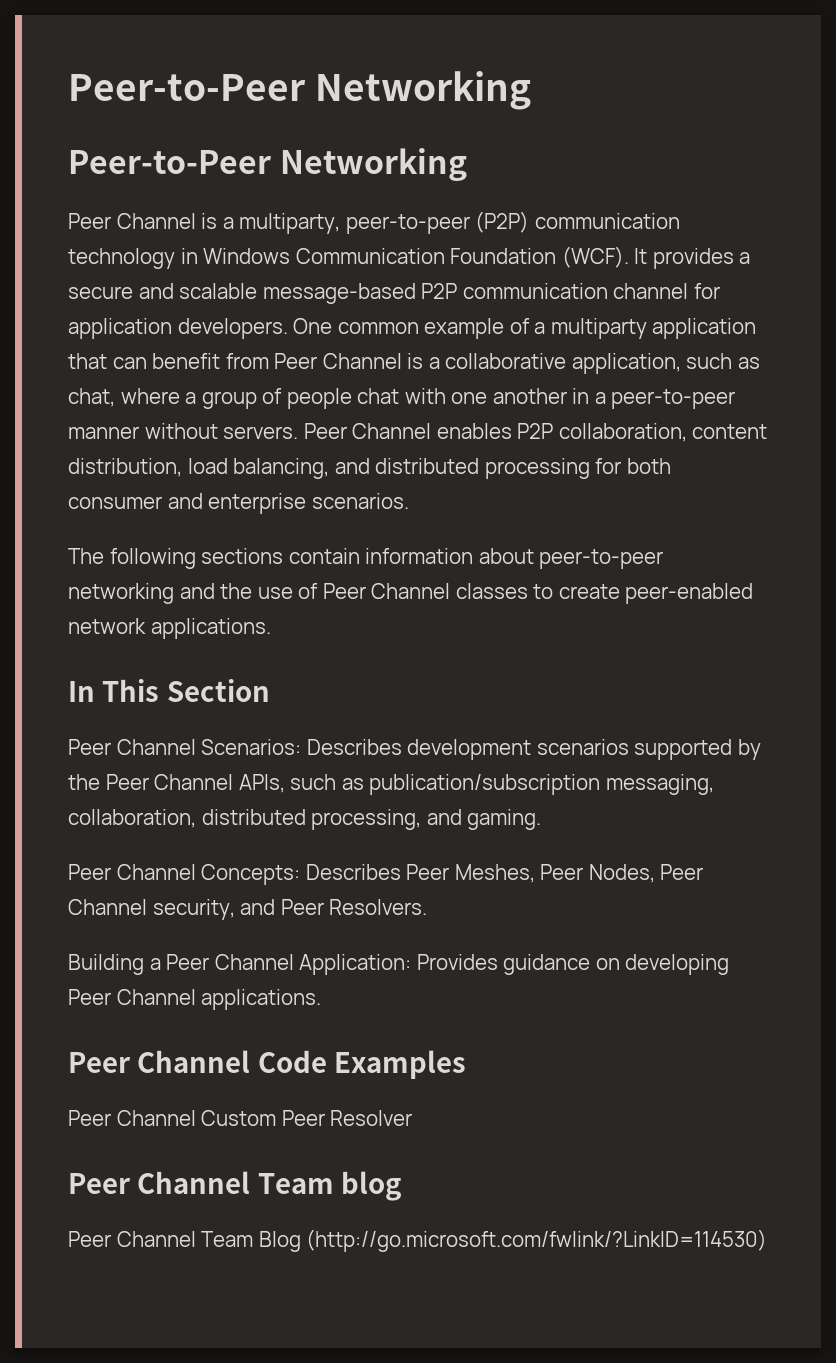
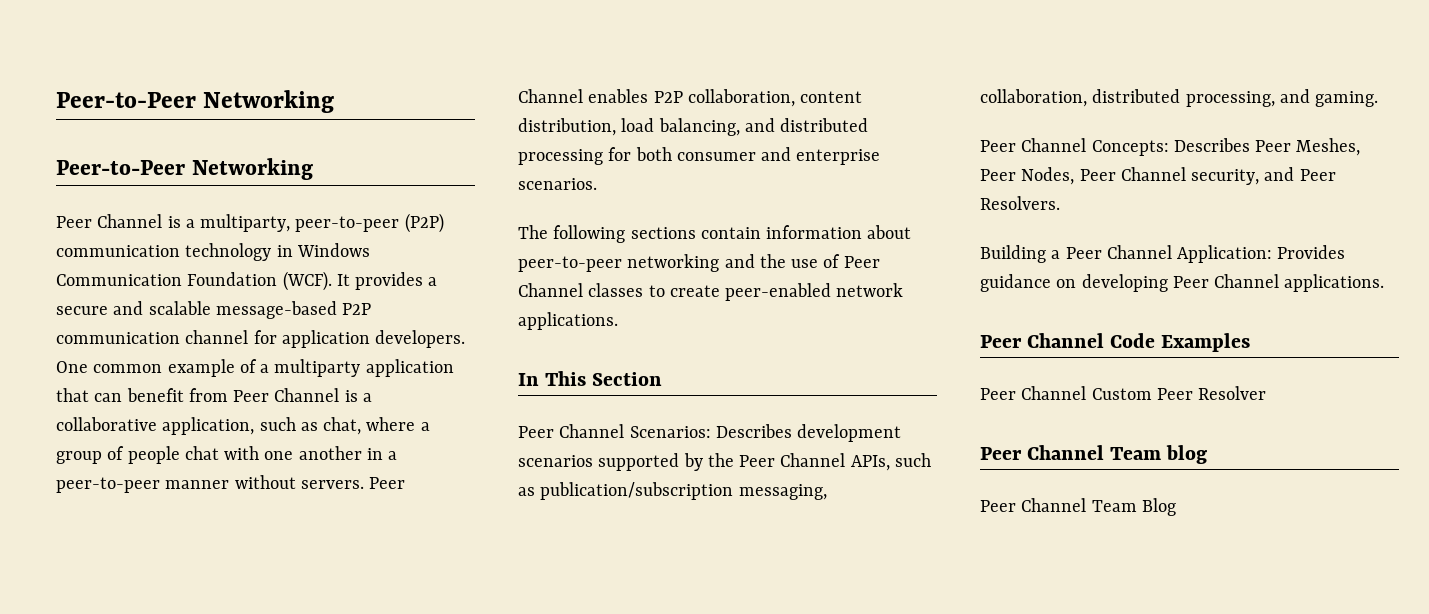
- Peer Channel Team Blog (http://go.microsoft.com/fwlink/?LinkID=114530)
+ Peer Channel Team Blog

